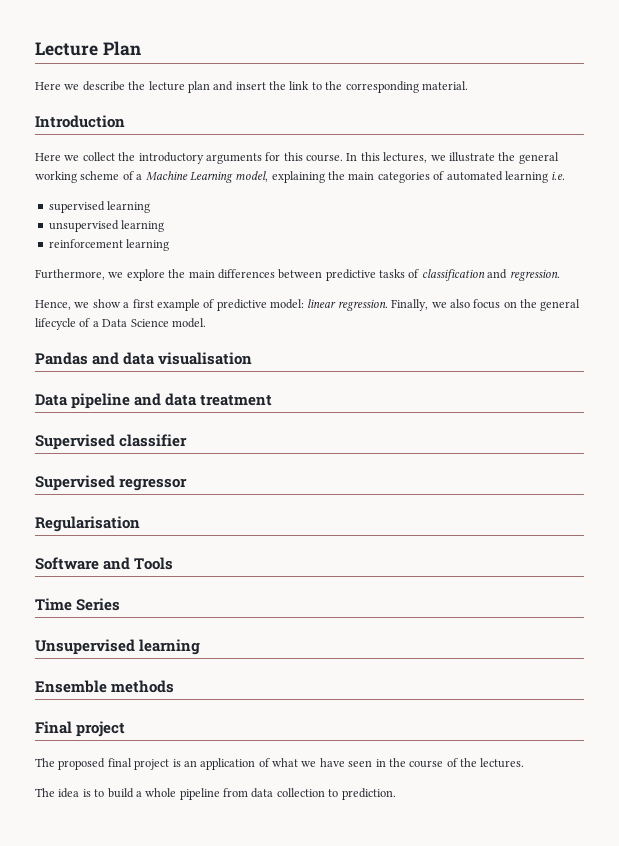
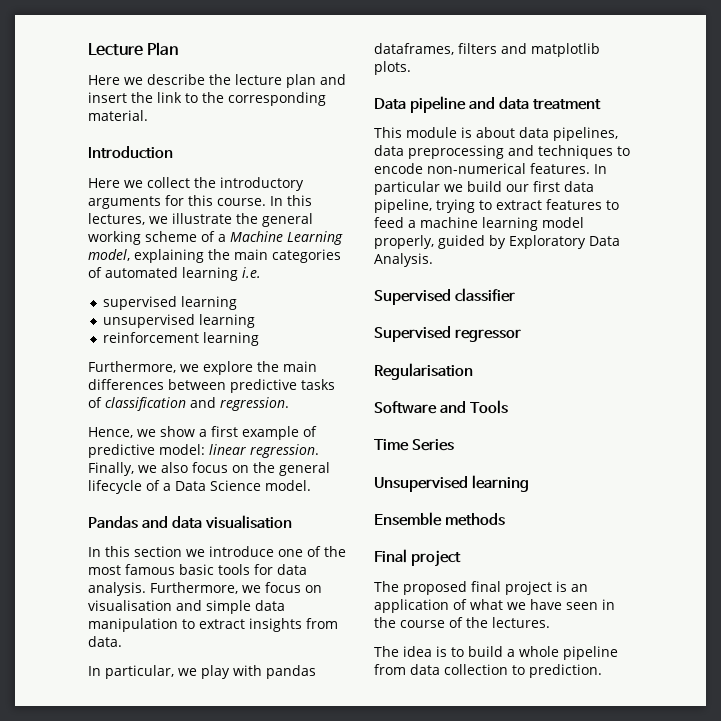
+ In this section we introduce one of the most famous basic tools for data analysis. Furthermore, we focus on visualisation and simple data manipulation to extract insights from data.
+ In particular, we play with pandas dataframes, filters and matplotlib plots.
+ This module is about data pipelines, data preprocessing and techniques to encode non-numerical features. In particular we build our first data pipeline, trying to extract features to feed a machine learning model properly, guided by Exploratory Data Analysis.

